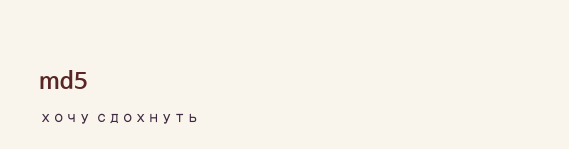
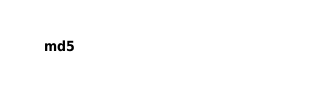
- хочу сдохнуть

